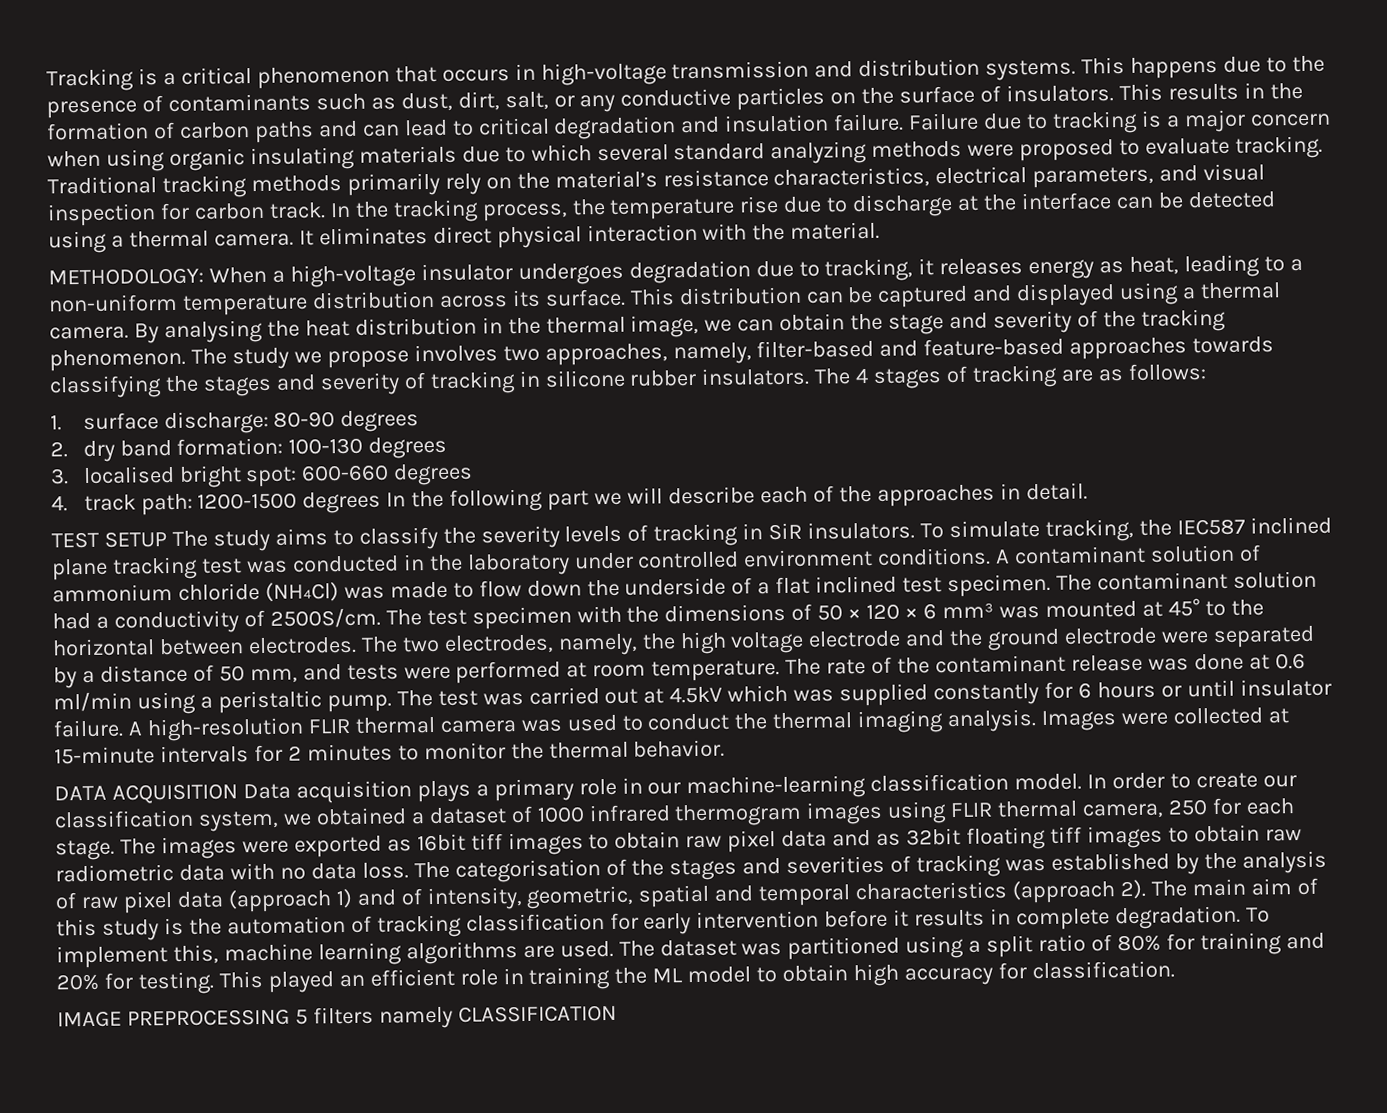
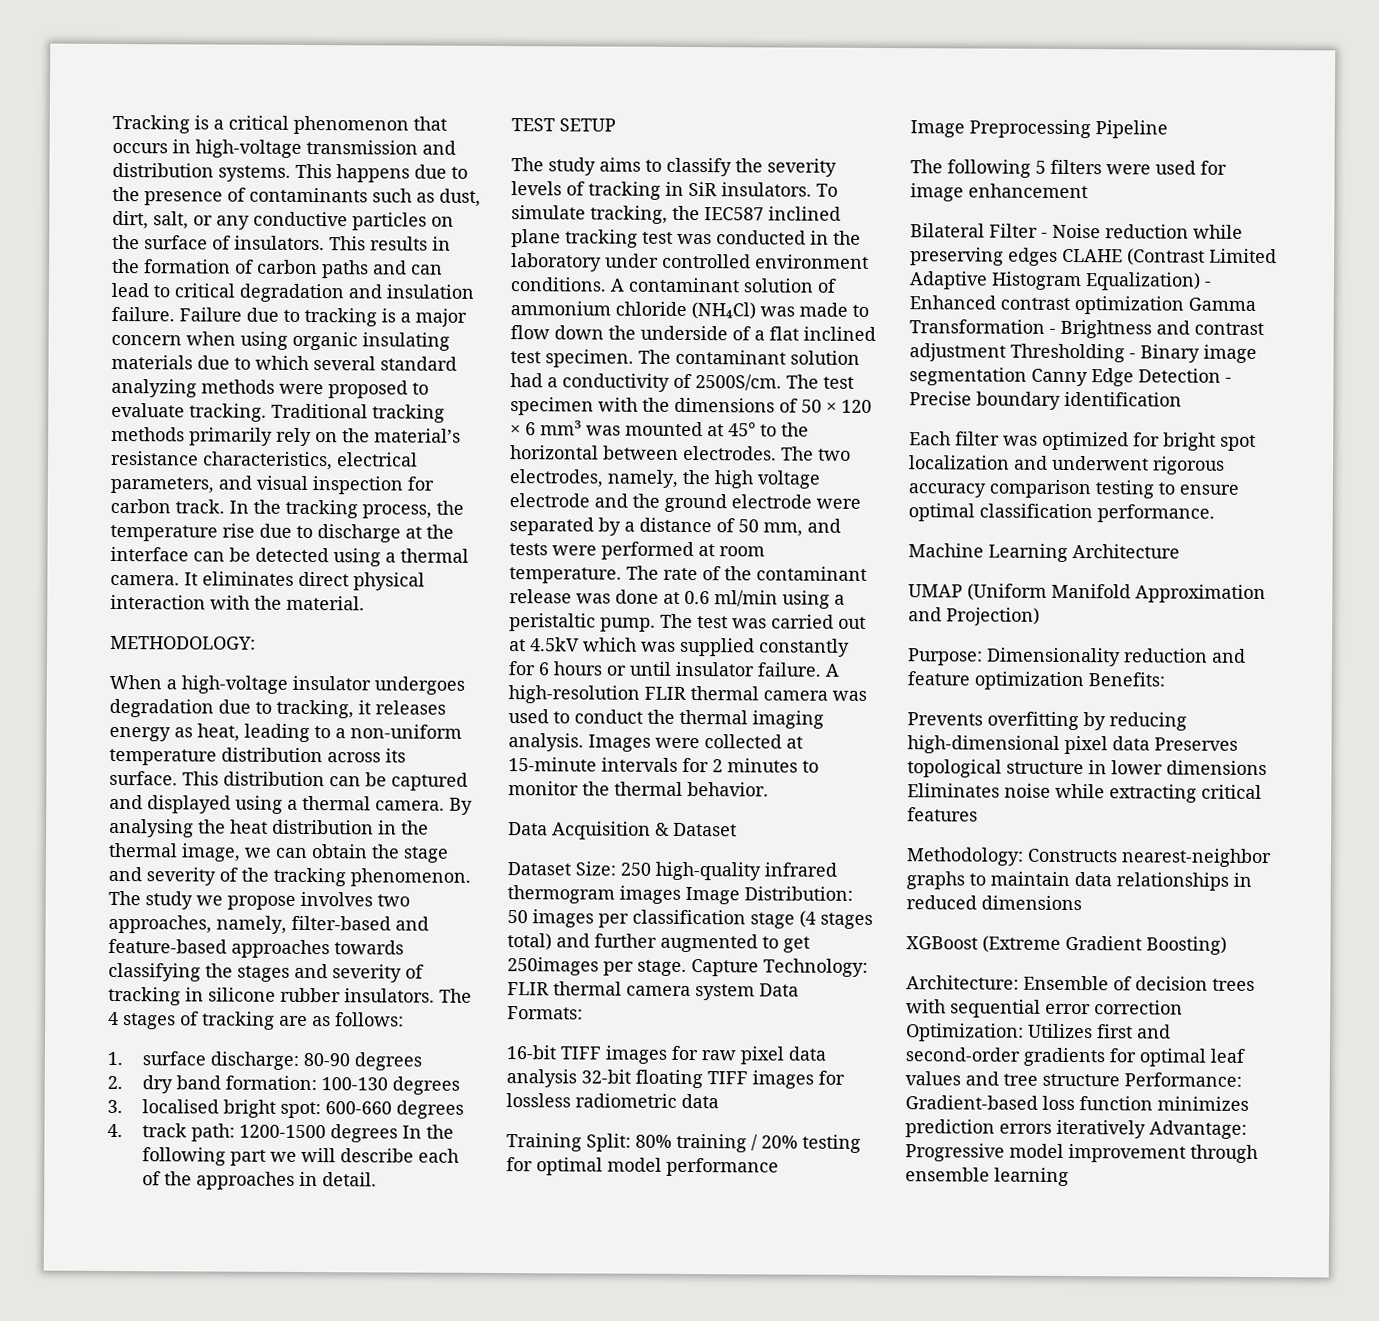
- METHODOLOGY: When a high-voltage insulator undergoes degradation due to tracking, it releases energy as heat, leading to a non-uniform temperature distribution across its surface.
+ METHODOLOGY:
+ When a high-voltage insulator undergoes degradation due to tracking, it releases energy as heat, leading to a non-uniform temperature distribution across its surface.
- TEST SETUP The study aims to classify the severity levels of tracking in SiR insulators.
+ TEST SETUP
+ The study aims to classify the severity levels of tracking in SiR insulators.
- DATA ACQUISITION Data acquisition plays a primary role in our machine-learning classification model. In order to create our classification system, we obtained a dataset of 1000 infrared thermogram images using FLIR thermal camera, 250 for each stage. The images were exported as 16bit tiff images to obtain raw pixel data and as 32bit floating tiff images to obtain raw radiometric data with no data loss. The categorisation of the stages and severities of tracking was established by the analysis of raw pixel data (approach 1) and of intensity, geometric, spatial and temporal characteristics (approach 2). The main aim of this study is the automation of tracking classification for early intervention before it results in complete degradation. To implement this, machine learning algorithms are used. The dataset was partitioned using a split ratio of 80% for training and 20% for testing. This played an efficient role in training the ML model to obtain high accuracy for classification.
- IMAGE PREPROCESSING 5 filters namely CLASSIFICATION
+ Data Acquisition & Dataset
+ Dataset Size: 250 high-quality infrared thermogram images Image Distribution: 50 images per classification stage (4 stages total) and further augmented to get 250images per stage. Capture Technology: FLIR thermal camera system Data Formats:
+ 16-bit TIFF images for raw pixel data analysis 32-bit floating TIFF images for lossless radiometric data
+ Training Split: 80% training / 20% testing for optimal model performance
+ Image Preprocessing Pipeline
+ The following 5 filters were used for image enhancement
+ Bilateral Filter - Noise reduction while preserving edges CLAHE (Contrast Limited Adaptive Histogram Equalization) - Enhanced contrast optimization Gamma Transformation - Brightness and contrast adjustment Thresholding - Binary image segmentation Canny Edge Detection - Precise boundary identification
+ Each filter was optimized for bright spot localization and underwent rigorous accuracy comparison testing to ensure optimal classification performance.
+ Machine Learning Architecture
+ UMAP (Uniform Manifold Approximation and Projection)
+ Purpose: Dimensionality reduction and feature optimization Benefits:
+ Prevents overfitting by reducing high-dimensional pixel data Preserves topological structure in lower dimensions Eliminates noise while extracting critical features
+ Methodology: Constructs nearest-neighbor graphs to maintain data relationships in reduced dimensions
+ XGBoost (Extreme Gradient Boosting)
+ Architecture: Ensemble of decision trees with sequential error correction Optimization: Utilizes first and second-order gradients for optimal leaf values and tree structure Performance: Gradient-based loss function minimizes prediction errors iteratively Advantage: Progressive model improvement through ensemble learning

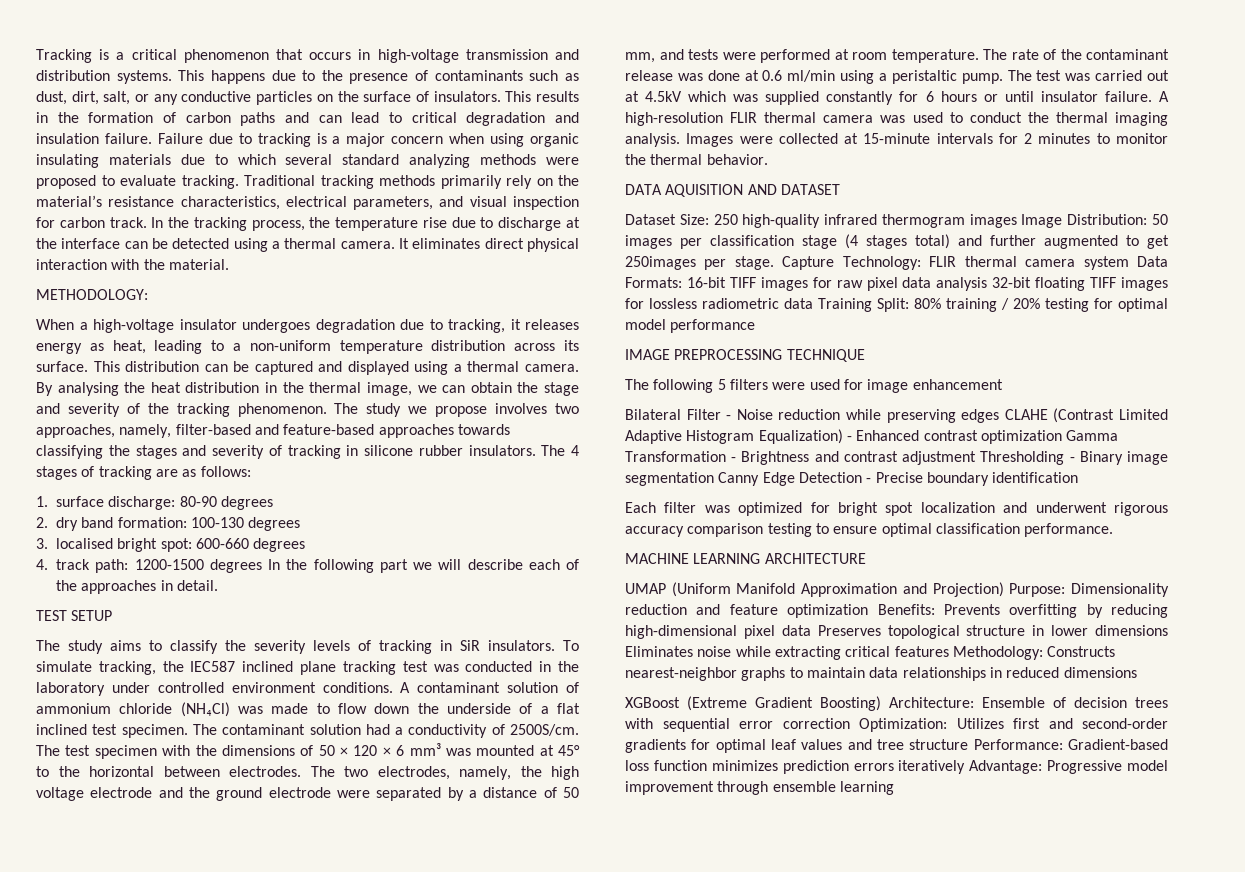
- Data Acquisition & Dataset
+ DATA AQUISITION AND DATASET
- Capture Technology: FLIR thermal camera system Data Formats:
- 16-bit TIFF images for raw pixel data analysis 32-bit floating TIFF images for lossless radiometric data
- Training Split: 80% training / 20% testing for optimal model performance
+ Capture Technology: FLIR thermal camera system Data Formats: 16-bit TIFF images for raw pixel data analysis 32-bit floating TIFF images for lossless radiometric data Training Split: 80% training / 20% testing for optimal model performance
- Image Preprocessing Pipeline
+ IMAGE PREPROCESSING TECHNIQUE
- Machine Learning Architecture
+ MACHINE LEARNING ARCHITECTURE
- UMAP (Uniform Manifold Approximation and Projection)
- Purpose: Dimensionality reduction and feature optimization Benefits:
- Prevents overfitting by reducing high-dimensional pixel data Preserves topological structure in lower dimensions Eliminates noise while extracting critical features
- Methodology: Constructs nearest-neighbor graphs to maintain data relationships in reduced dimensions
+ UMAP (Uniform Manifold Approximation and Projection) Purpose: Dimensionality reduction and feature optimization Benefits: Prevents overfitting by reducing high-dimensional pixel data Preserves topological structure in lower dimensions Eliminates noise while extracting critical features Methodology: Constructs nearest-neighbor graphs to maintain data relationships in reduced dimensions
- XGBoost (Extreme Gradient Boosting)
- Architecture: Ensemble of decision trees with sequential error correction Optimization: Utilizes first and second-order gradients for optimal leaf values and tree structure Performance: Gradient-based loss function minimizes prediction errors iteratively Advantage: Progressive model improvement through ensemble learning
+ XGBoost (Extreme Gradient Boosting) Architecture: Ensemble of decision trees with sequential error correction Optimization: Utilizes first and second-order gradients for optimal leaf values and tree structure Performance: Gradient-based loss function minimizes prediction errors iteratively Advantage: Progressive model improvement through ensemble learning

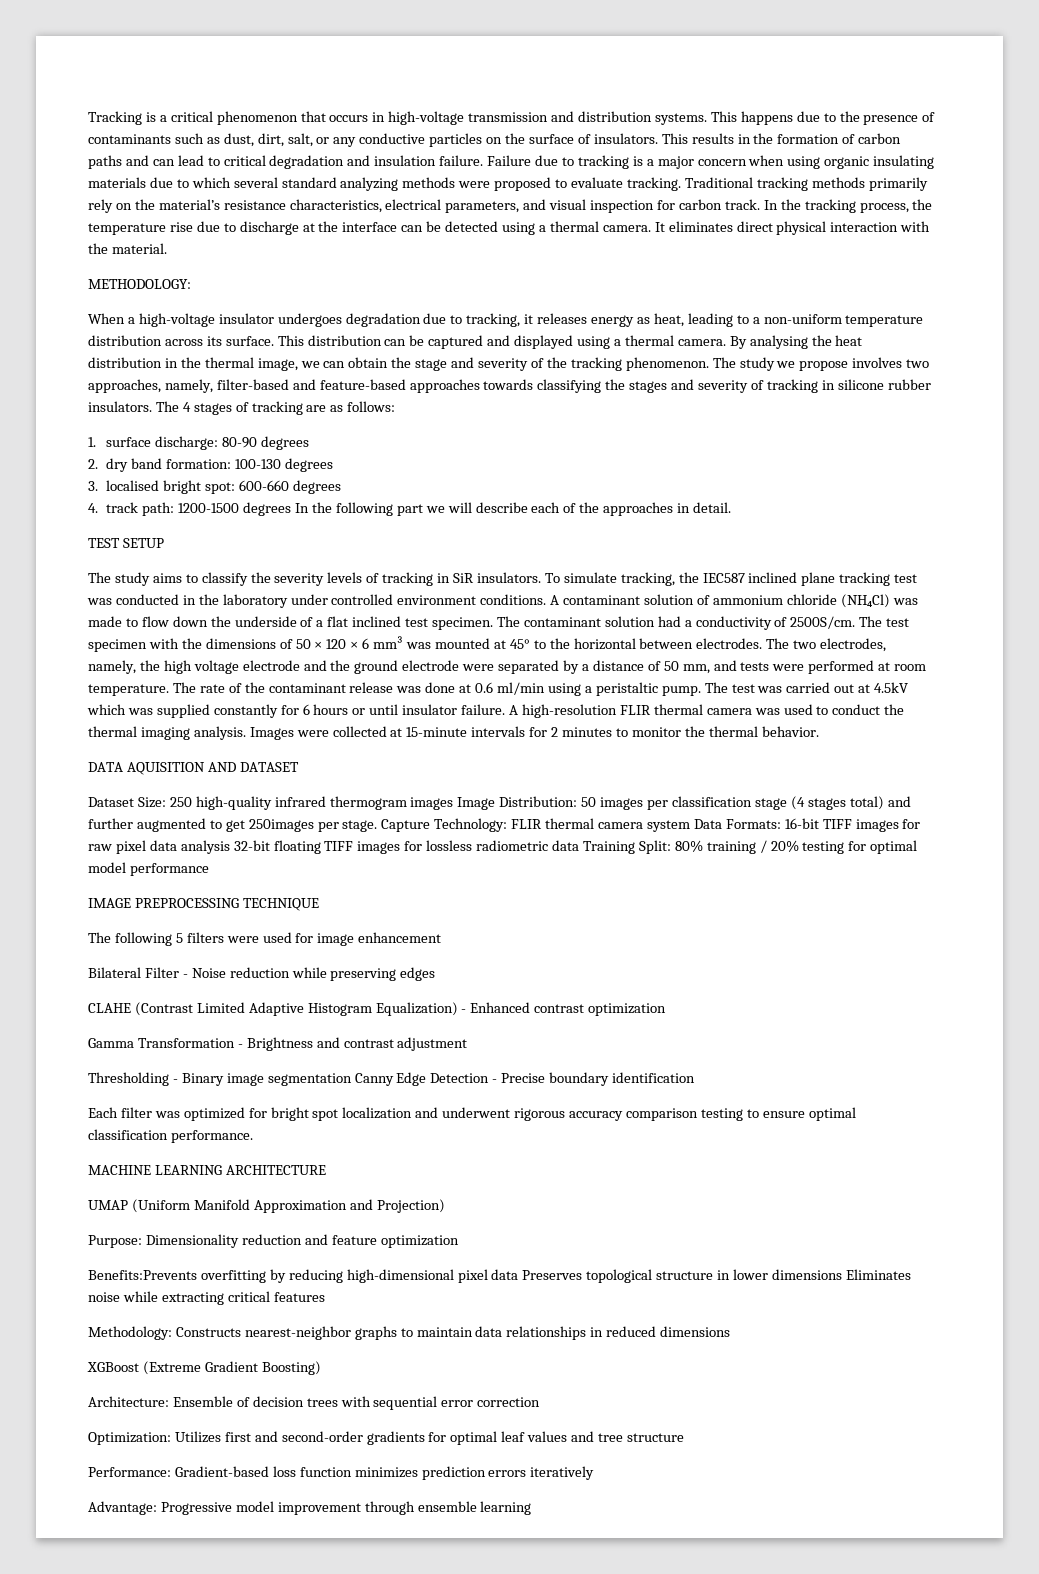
- Bilateral Filter - Noise reduction while preserving edges CLAHE (Contrast Limited Adaptive Histogram Equalization) - Enhanced contrast optimization Gamma Transformation - Brightness and contrast adjustment Thresholding - Binary image segmentation Canny Edge Detection - Precise boundary identification
+ Bilateral Filter - Noise reduction while preserving edges
+ CLAHE (Contrast Limited Adaptive Histogram Equalization) - Enhanced contrast optimization
+ Gamma Transformation - Brightness and contrast adjustment
+ Thresholding - Binary image segmentation Canny Edge Detection - Precise boundary identification
- UMAP (Uniform Manifold Approximation and Projection) Purpose: Dimensionality reduction and feature optimization Benefits: Prevents overfitting by reducing high-dimensional pixel data Preserves topological structure in lower dimensions Eliminates noise while extracting critical features Methodology: Constructs nearest-neighbor graphs to maintain data relationships in reduced dimensions
+ UMAP (Uniform Manifold Approximation and Projection)
+ Purpose: Dimensionality reduction and feature optimization
+ Benefits:Prevents overfitting by reducing high-dimensional pixel data Preserves topological structure in lower dimensions Eliminates noise while extracting critical features
+ Methodology: Constructs nearest-neighbor graphs to maintain data relationships in reduced dimensions
- XGBoost (Extreme Gradient Boosting) Architecture: Ensemble of decision trees with sequential error correction Optimization: Utilizes first and second-order gradients for optimal leaf values and tree structure Performance: Gradient-based loss function minimizes prediction errors iteratively Advantage: Progressive model improvement through ensemble learning
+ XGBoost (Extreme Gradient Boosting)
+ Architecture: Ensemble of decision trees with sequential error correction
+ Optimization: Utilizes first and second-order gradients for optimal leaf values and tree structure
+ Performance: Gradient-based loss function minimizes prediction errors iteratively
+ Advantage: Progressive model improvement through ensemble learning

